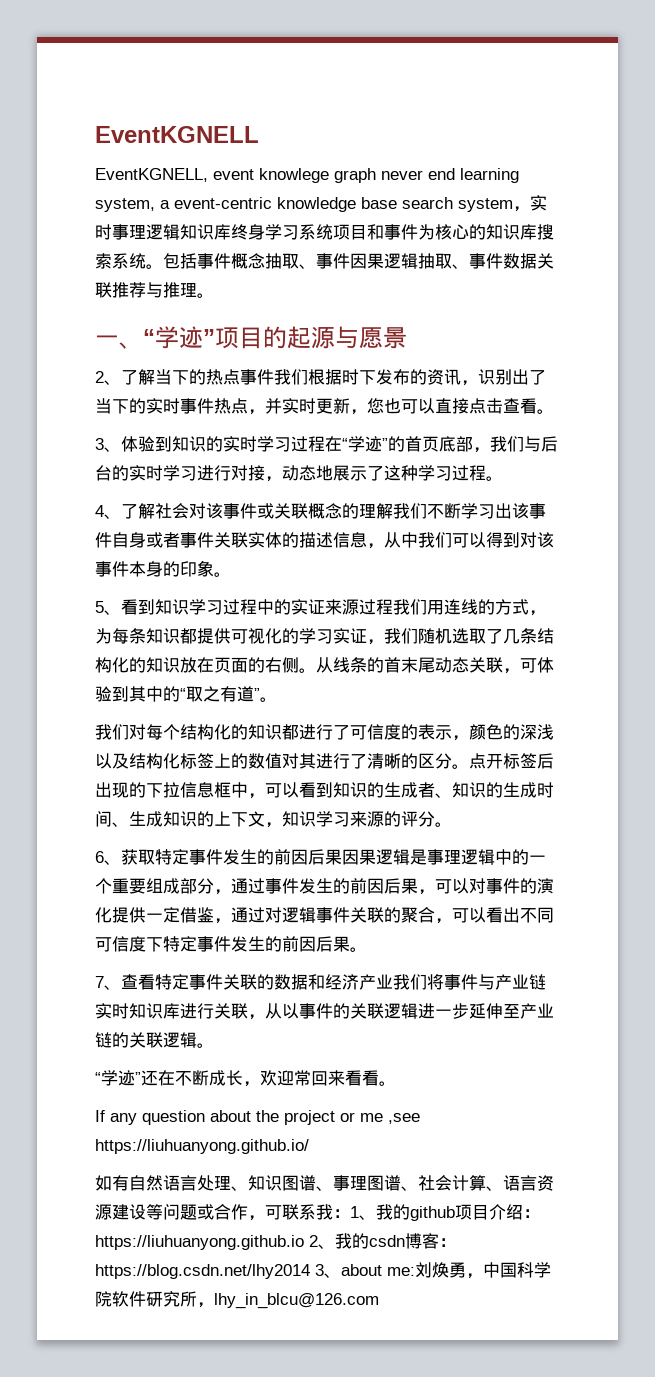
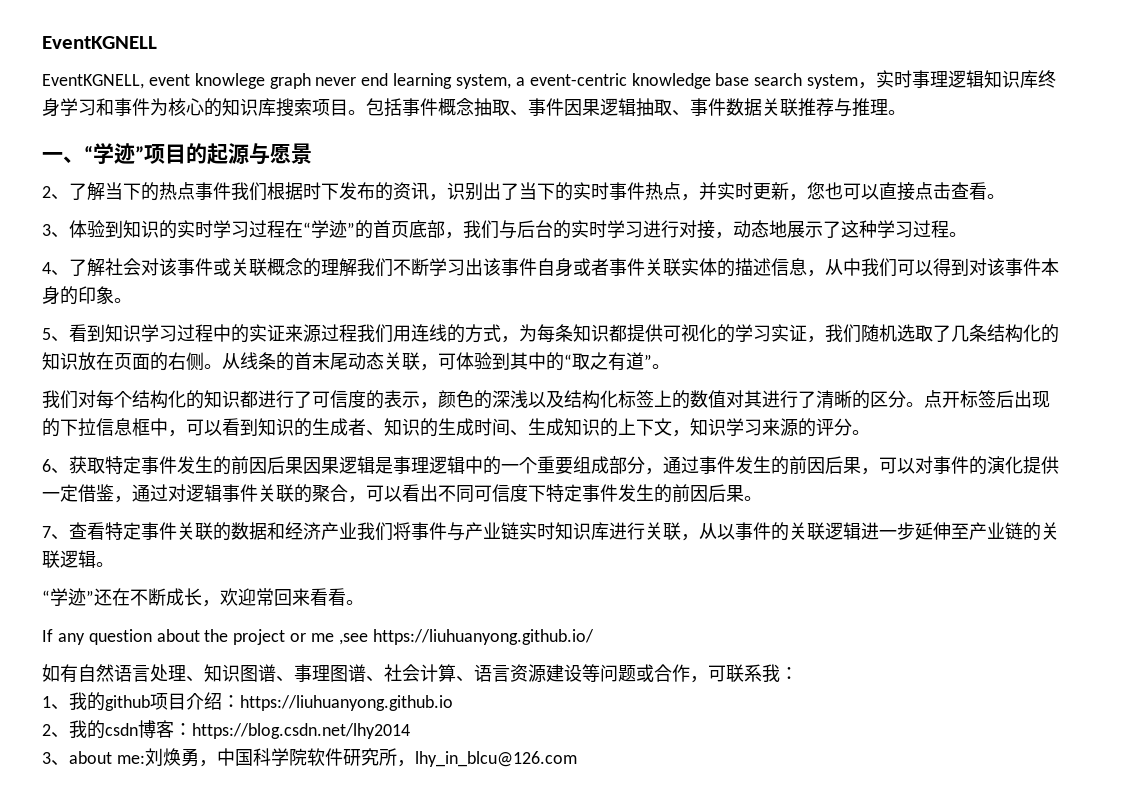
- EventKGNELL, event knowlege graph never end learning system, a event-centric knowledge base search system，实时事理逻辑知识库终身学习系统项目和事件为核心的知识库搜索系统。
+ EventKGNELL, event knowlege graph never end learning system, a event-centric knowledge base search system，实时事理逻辑知识库终身学习和事件为核心的知识库搜索项目。
- 如有自然语言处理、知识图谱、事理图谱、社会计算、语言资源建设等问题或合作，可联系我：1、我的github项目介绍：https://liuhuanyong.github.io 2、我的csdn博客：https://blog.csdn.net/lhy2014 3、about me:刘焕勇，中国科学院软件研究所，lhy_in_blcu@126.com
+ 如有自然语言处理、知识图谱、事理图谱、社会计算、语言资源建设等问题或合作，可联系我：
+ 1、我的github项目介绍：https://liuhuanyong.github.io
+ 2、我的csdn博客：https://blog.csdn.net/lhy2014
+ 3、about me:刘焕勇，中国科学院软件研究所，lhy_in_blcu@126.com

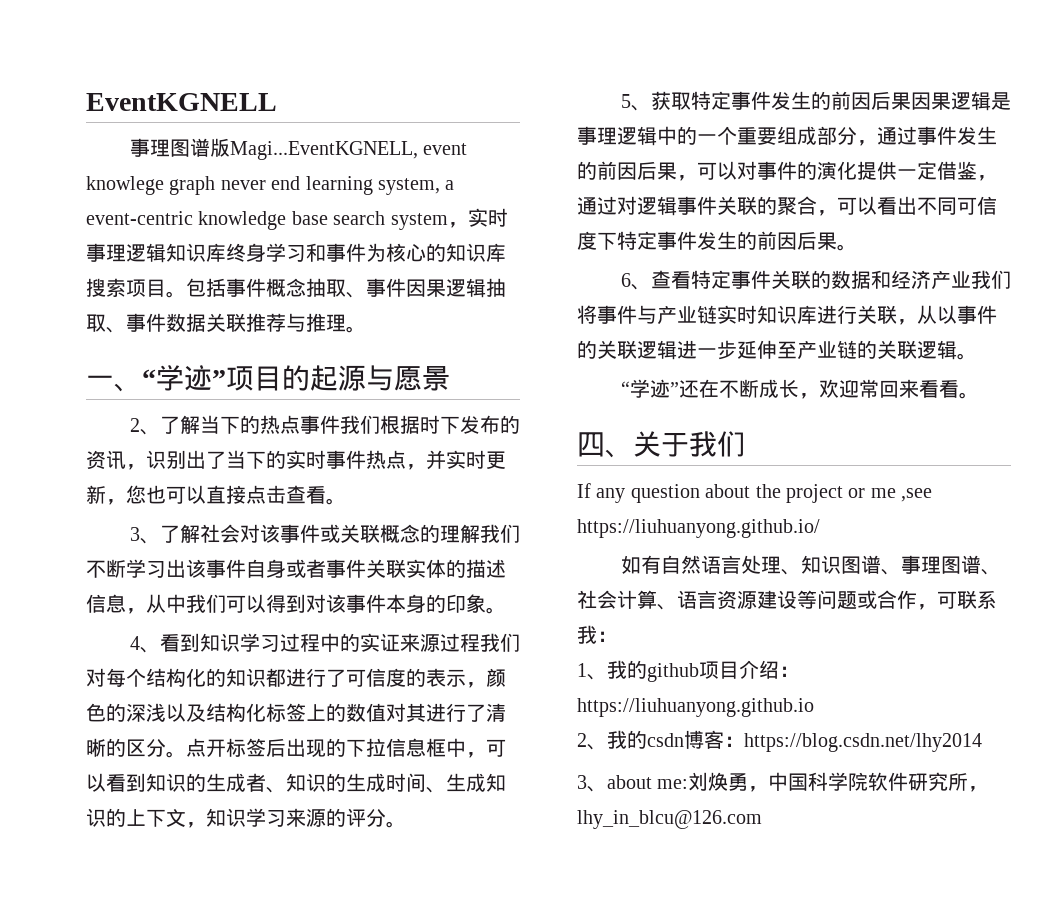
- EventKGNELL, event knowlege graph never end learning system, a event-centric knowledge base search system，实时事理逻辑知识库终身学习和事件为核心的知识库搜索项目。
+ 事理图谱版Magi...EventKGNELL, event knowlege graph never end learning system, a event-centric knowledge base search system，实时事理逻辑知识库终身学习和事件为核心的知识库搜索项目。
- 3、体验到知识的实时学习过程在“学迹”的首页底部，我们与后台的实时学习进行对接，动态地展示了这种学习过程。
- 4、了解社会对该事件或关联概念的理解我们不断学习出该事件自身或者事件关联实体的描述信息，从中我们可以得到对该事件本身的印象。
+ 3、了解社会对该事件或关联概念的理解我们不断学习出该事件自身或者事件关联实体的描述信息，从中我们可以得到对该事件本身的印象。
- 5、看到知识学习过程中的实证来源过程我们用连线的方式，为每条知识都提供可视化的学习实证，我们随机选取了几条结构化的知识放在页面的右侧。从线条的首末尾动态关联，可体验到其中的“取之有道”。
- 我们对每个结构化的知识都进行了可信度的表示，颜色的深浅以及结构化标签上的数值对其进行了清晰的区分。
+ 4、看到知识学习过程中的实证来源过程我们对每个结构化的知识都进行了可信度的表示，颜色的深浅以及结构化标签上的数值对其进行了清晰的区分。
- 6、获取特定事件发生的前因后果因果逻辑是事理逻辑中的一个重要组成部分，通过事件发生的前因后果，可以对事件的演化提供一定借鉴，通过对逻辑事件关联的聚合，可以看出不同可信度下特定事件发生的前因后果。
+ 5、获取特定事件发生的前因后果因果逻辑是事理逻辑中的一个重要组成部分，通过事件发生的前因后果，可以对事件的演化提供一定借鉴，通过对逻辑事件关联的聚合，可以看出不同可信度下特定事件发生的前因后果。
- 7、查看特定事件关联的数据和经济产业我们将事件与产业链实时知识库进行关联，从以事件的关联逻辑进一步延伸至产业链的关联逻辑。
+ 6、查看特定事件关联的数据和经济产业我们将事件与产业链实时知识库进行关联，从以事件的关联逻辑进一步延伸至产业链的关联逻辑。
+ 四、关于我们

